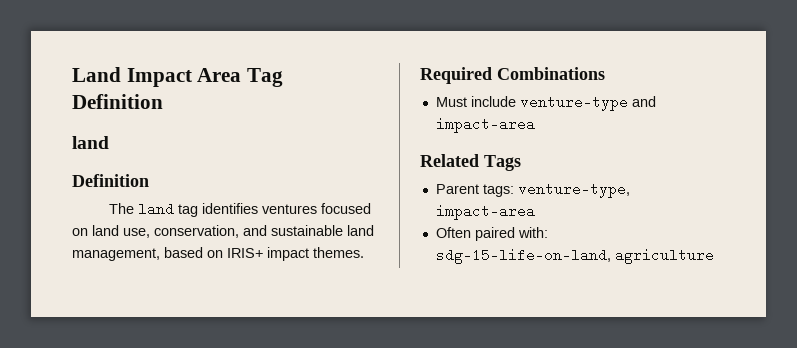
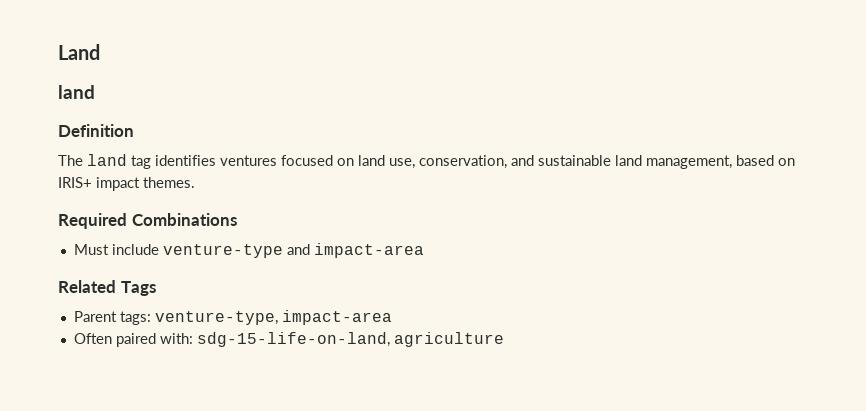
- Land Impact Area Tag Definition
+ Land

